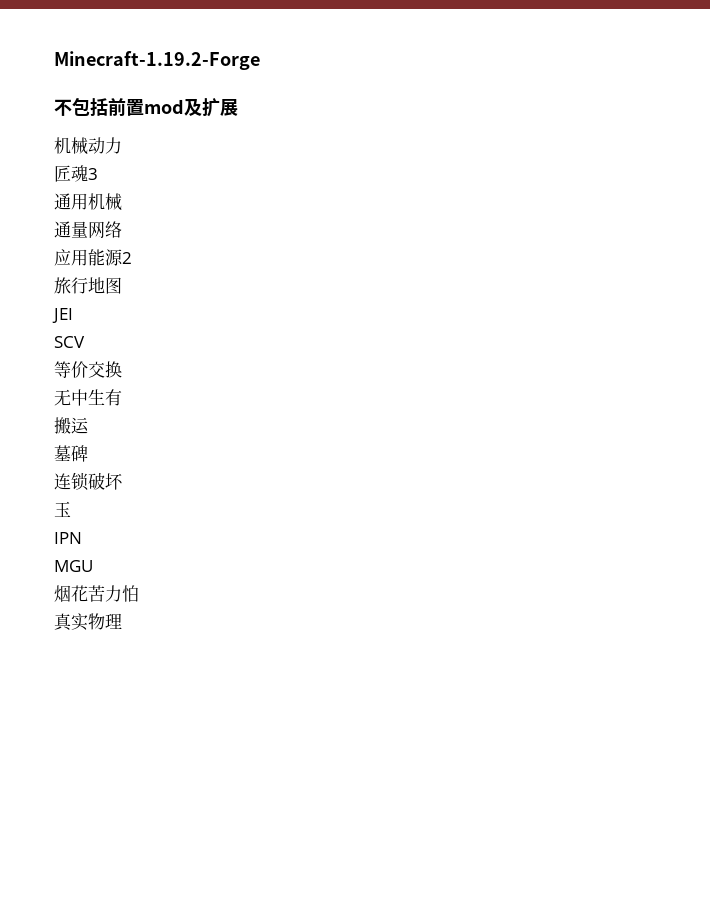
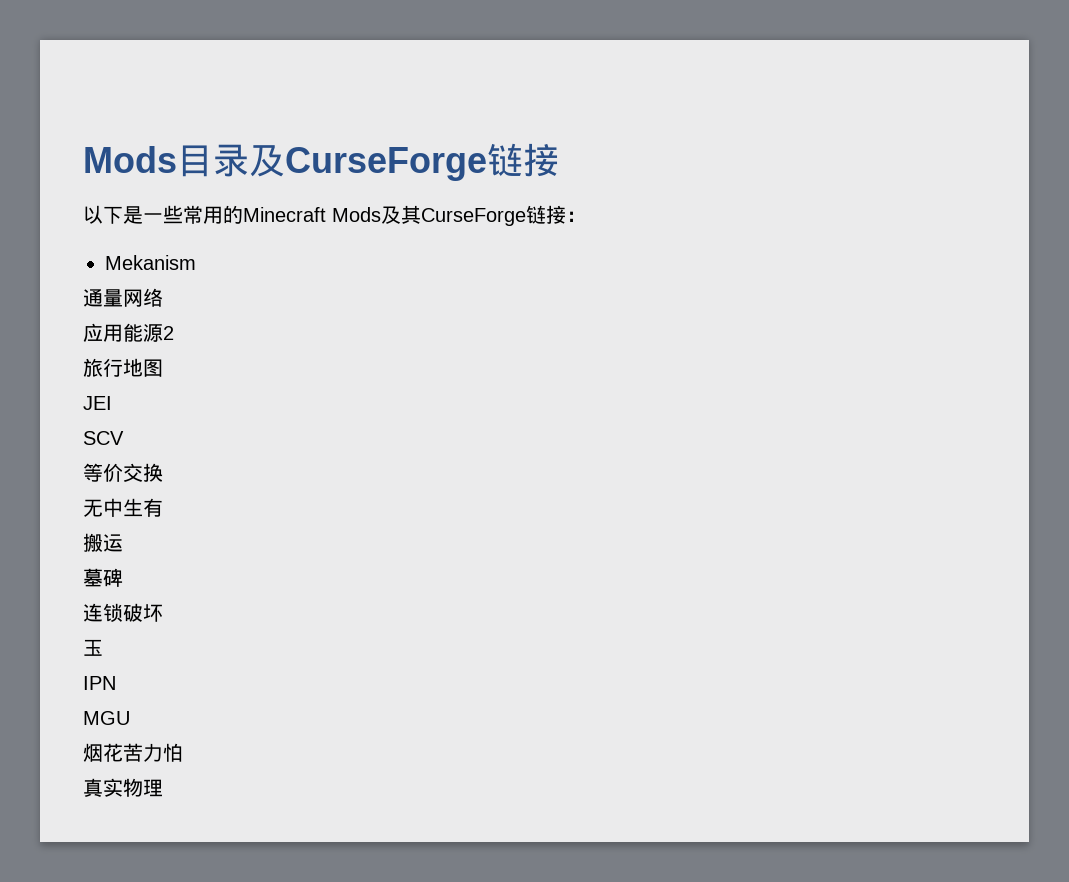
- Minecraft-1.19.2-Forge
- 不包括前置mod及扩展
- 机械动力
- 匠魂3
- 通用机械
+ Mods目录及CurseForge链接
+ 以下是一些常用的Minecraft Mods及其CurseForge链接：
+ Mekanism

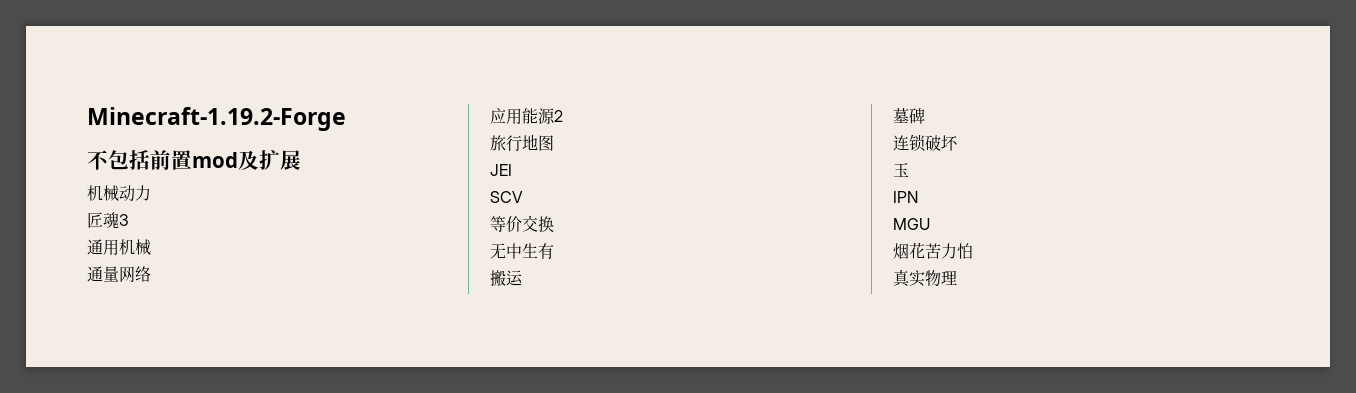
- Mods目录及CurseForge链接
- 以下是一些常用的Minecraft Mods及其CurseForge链接：
- Mekanism
+ Minecraft-1.19.2-Forge
+ 不包括前置mod及扩展
+ 机械动力
+ 匠魂3
+ 通用机械

